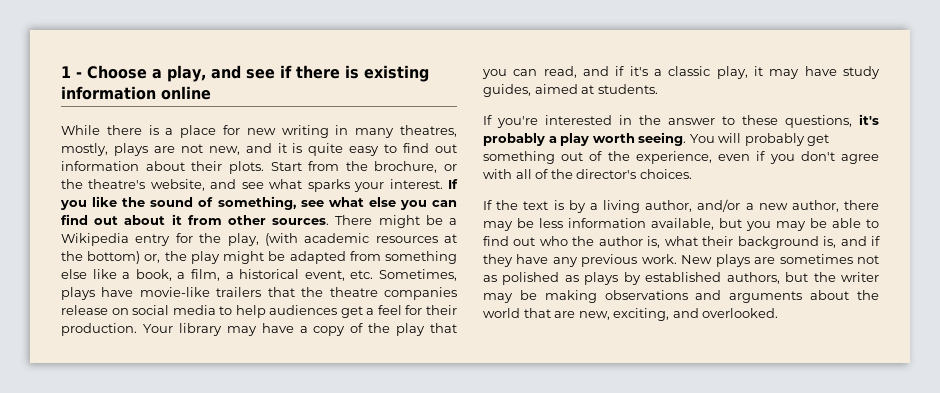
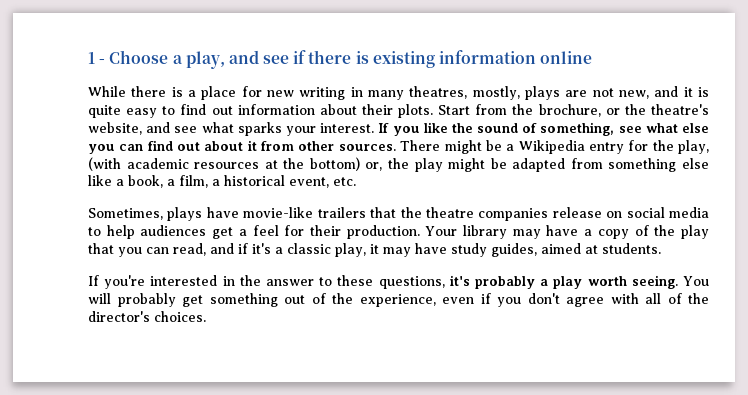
- There might be a Wikipedia entry for the play, (with academic resources at the bottom) or, the play might be adapted from something else like a book, a film, a historical event, etc. Sometimes, plays have movie-like trailers that the theatre companies release on social media to help audiences get a feel for their production.
+ There might be a Wikipedia entry for the play, (with academic resources at the bottom) or, the play might be adapted from something else like a book, a film, a historical event, etc.
+ Sometimes, plays have movie-like trailers that the theatre companies release on social media to help audiences get a feel for their production.
- If the text is by a living author, and/or a new author, there may be less information available, but you may be able to find out who the author is, what their background is, and if they have any previous work. New plays are sometimes not as polished as plays by established authors, but the writer may be making observations and arguments about the world that are new, exciting, and overlooked.

